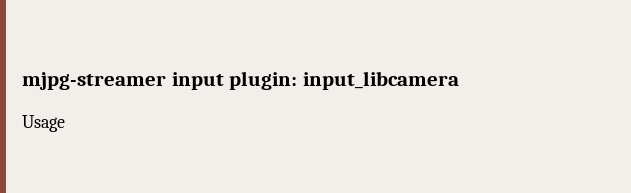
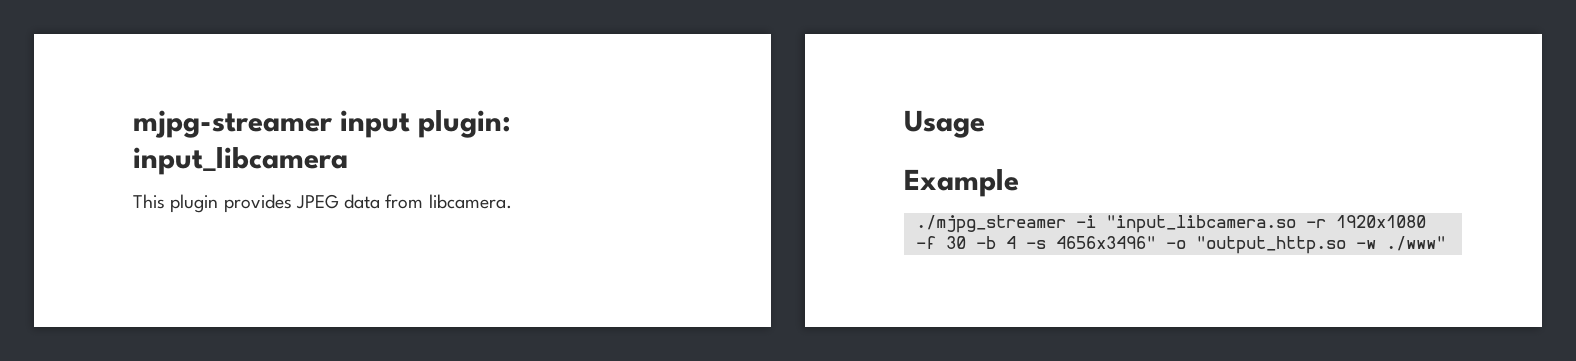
+ This plugin provides JPEG data from libcamera.
  Usage
+ Example
+ ./mjpg_streamer -i "input_libcamera.so -r 1920x1080 -f 30 -b 4 -s 4656x3496" -o "output_http.so -w ./www"

